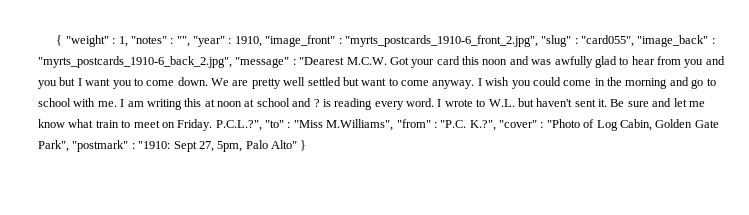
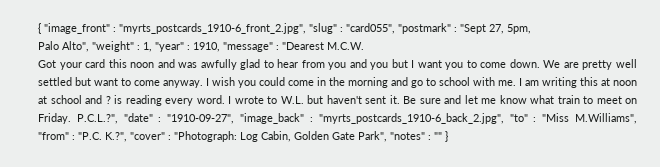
- { "weight" : 1, "notes" : "", "year" : 1910, "image_front" : "myrts_postcards_1910-6_front_2.jpg", "slug" : "card055", "image_back" : "myrts_postcards_1910-6_back_2.jpg", "message" : "Dearest M.C.W. Got your card this noon and was awfully glad to hear from you and you but I want you to come down.
+ { "image_front" : "myrts_postcards_1910-6_front_2.jpg", "slug" : "card055", "postmark" : "Sept 27, 5pm,
+ Palo Alto", "weight" : 1, "year" : 1910, "message" : "Dearest M.C.W.
+ Got your card this noon and was awfully glad to hear from you and you but I want you to come down.
- P.C.L.?", "to" : "Miss M.Williams", "from" : "P.C. K.?", "cover" : "Photo of Log Cabin, Golden Gate Park", "postmark" : "1910: Sept 27, 5pm, Palo Alto" }
+ P.C.L.?", "date" : "1910-09-27", "image_back" : "myrts_postcards_1910-6_back_2.jpg", "to" : "Miss M.Williams", "from" : "P.C. K.?", "cover" : "Photograph: Log Cabin, Golden Gate Park", "notes" : "" }

